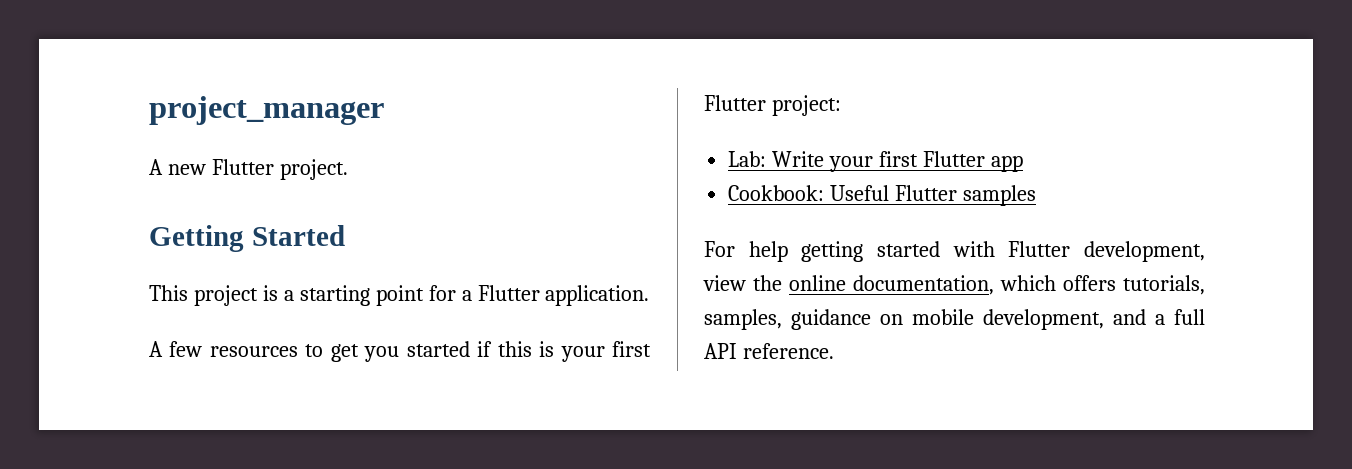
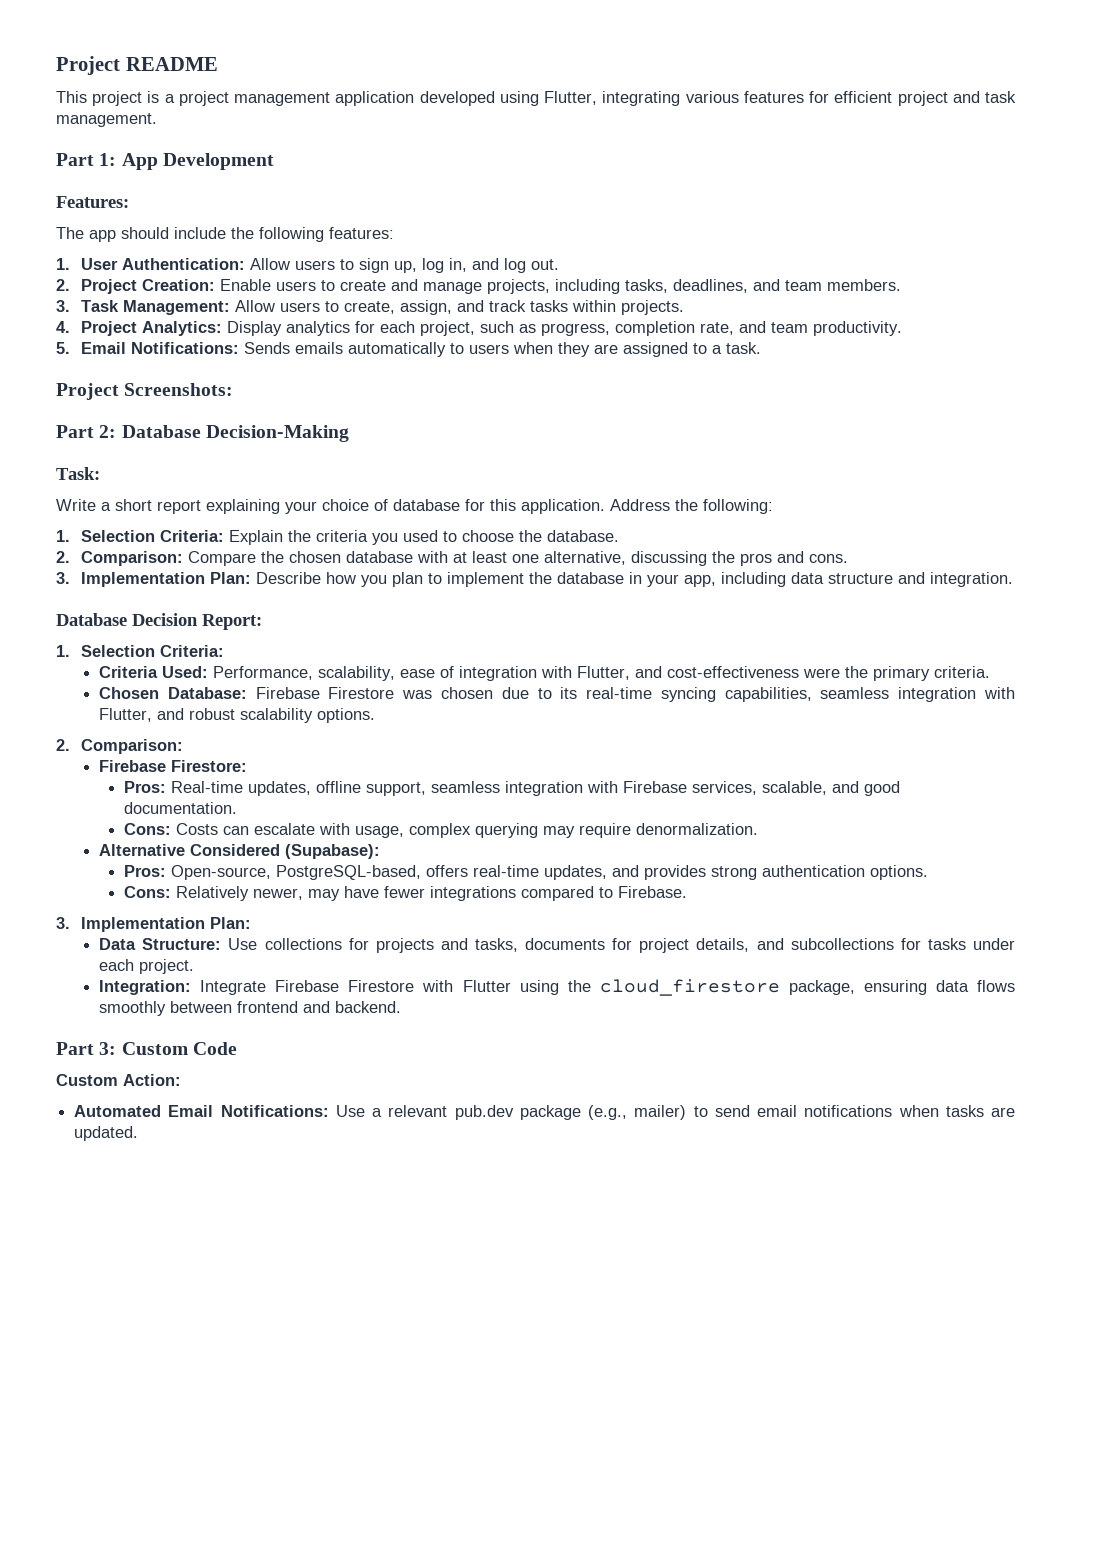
- project_manager
- A new Flutter project.
- Getting Started
- This project is a starting point for a Flutter application.
- A few resources to get you started if this is your first Flutter project:
- Lab: Write your first Flutter app
- Cookbook: Useful Flutter samples
- For help getting started with Flutter development, view the online documentation, which offers tutorials, samples, guidance on mobile development, and a full API reference.
+ Project README
+ This project is a project management application developed using Flutter, integrating various features for efficient project and task management.
+ Part 1: App Development
+ Features:
+ The app should include the following features:
+ 1. User Authentication: Allow users to sign up, log in, and log out.
+ 2. Project Creation: Enable users to create and manage projects, including tasks, deadlines, and team members.
+ 3. Task Management: Allow users to create, assign, and track tasks within projects.
+ 4. Project Analytics: Display analytics for each project, such as progress, completion rate, and team productivity.
+ 5. Email Notifications: Sends emails automatically to users when they are assigned to a task.
+ Project Screenshots:
+ Part 2: Database Decision-Making
+ Task:
+ Write a short report explaining your choice of database for this application. Address the following:
+ 1. Selection Criteria: Explain the criteria you used to choose the database.
+ 2. Comparison: Compare the chosen database with at least one alternative, discussing the pros and cons.
+ 3. Implementation Plan: Describe how you plan to implement the database in your app, including data structure and integration.
+ Database Decision Report:
+ 1. Selection Criteria:
+ Criteria Used: Performance, scalability, ease of integration with Flutter, and cost-effectiveness were the primary criteria.
+ Chosen Database: Firebase Firestore was chosen due to its real-time syncing capabilities, seamless integration with Flutter, and robust scalability options.
+ 2. Comparison:
+ Firebase Firestore:
+ Pros: Real-time updates, offline support, seamless integration with Firebase services, scalable, and good documentation.
+ Cons: Costs can escalate with usage, complex querying may require denormalization.
+ Alternative Considered (Supabase):
+ Pros: Open-source, PostgreSQL-based, offers real-time updates, and provides strong authentication options.
+ Cons: Relatively newer, may have fewer integrations compared to Firebase.
+ 3. Implementation Plan:
+ Data Structure: Use collections for projects and tasks, documents for project details, and subcollections for tasks under each project.
+ Integration: Integrate Firebase Firestore with Flutter using the cloud_firestore package, ensuring data flows smoothly between frontend and backend.
+ Part 3: Custom Code
+ Custom Action:
+ Automated Email Notifications: Use a relevant pub.dev package (e.g., mailer) to send email notifications when tasks are updated.

